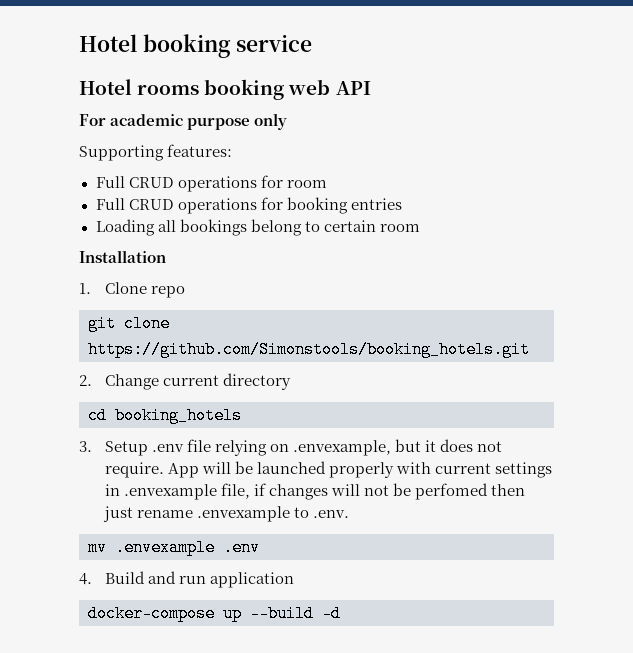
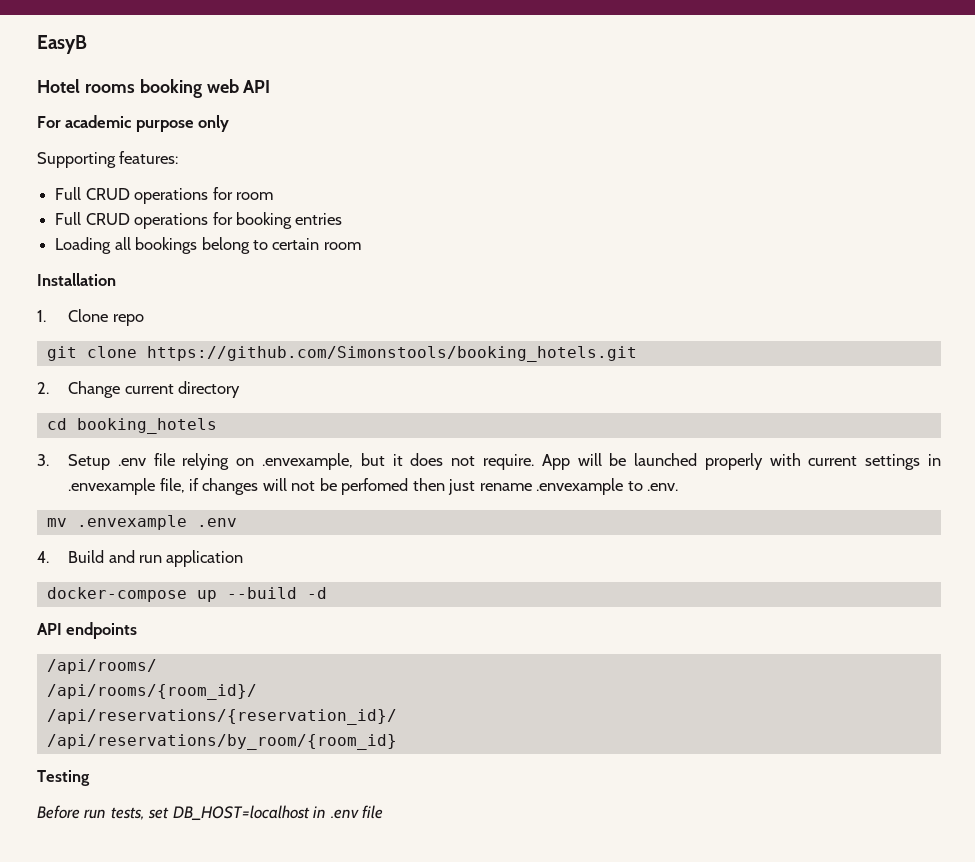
- Hotel booking service
+ EasyB
+ API endpoints
+ /api/rooms/
+ /api/rooms/{room_id}/
+ /api/reservations/{reservation_id}/
+ /api/reservations/by_room/{room_id}
+ Testing
+ Before run tests, set DB_HOST=localhost in .env file

